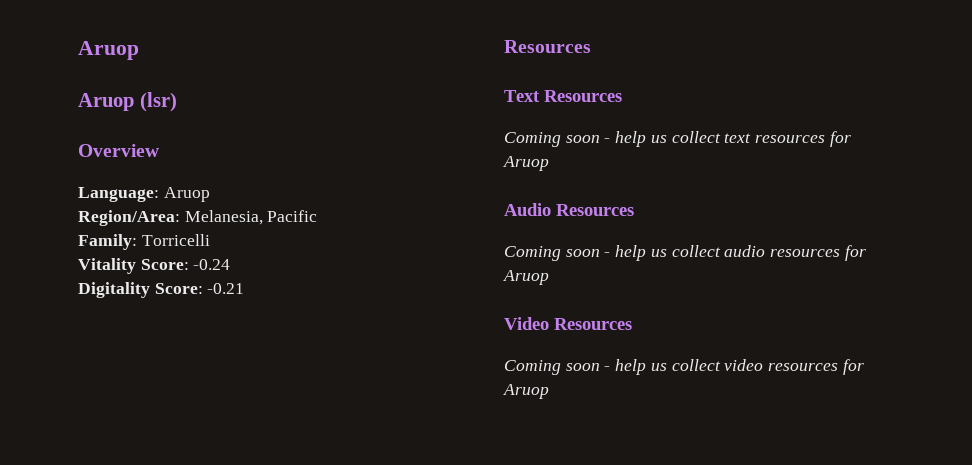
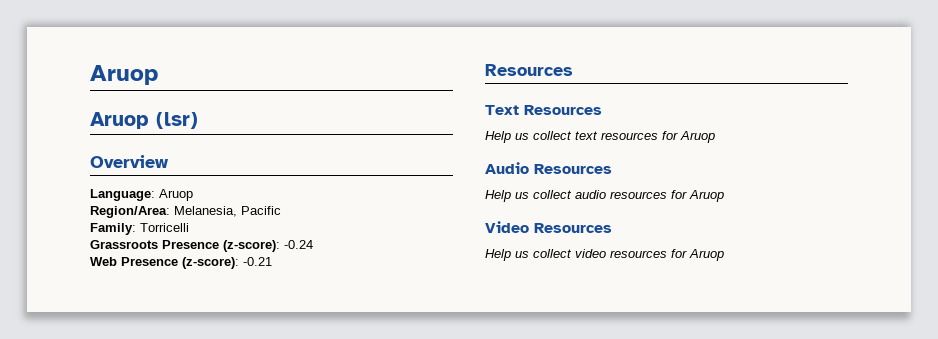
- Vitality Score: -0.24
- Digitality Score: -0.21
+ Grassroots Presence (z-score): -0.24
+ Web Presence (z-score): -0.21
- Coming soon - help us collect text resources for Aruop
+ Help us collect text resources for Aruop
- Coming soon - help us collect audio resources for Aruop
+ Help us collect audio resources for Aruop
- Coming soon - help us collect video resources for Aruop
+ Help us collect video resources for Aruop

